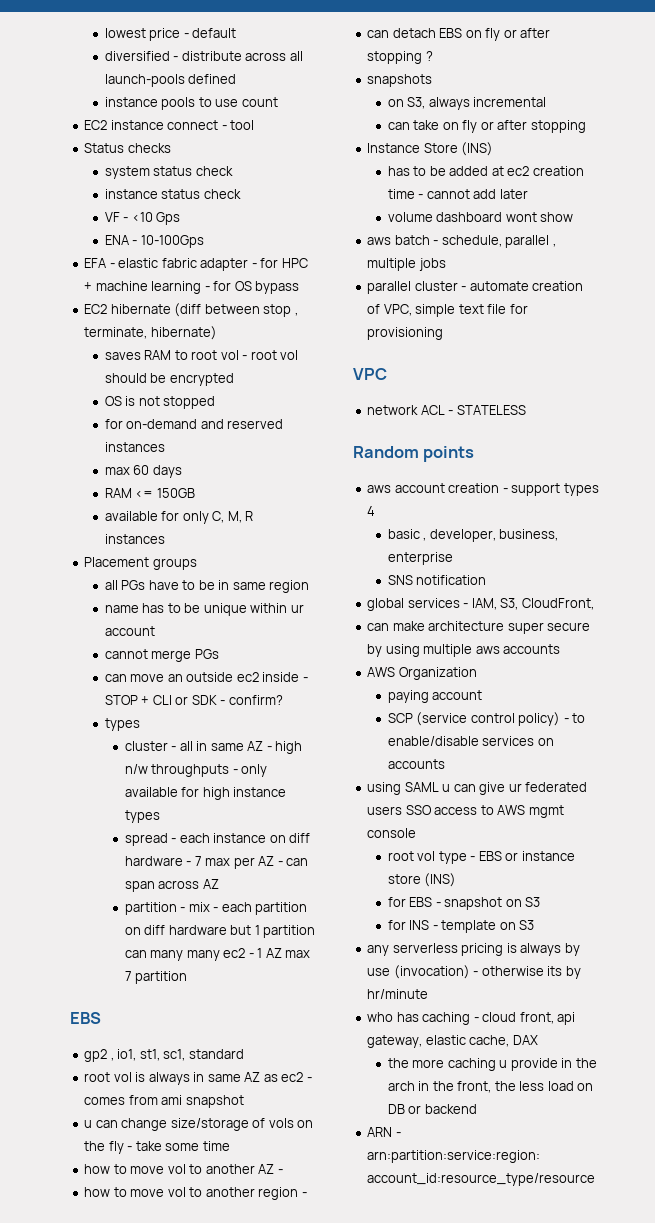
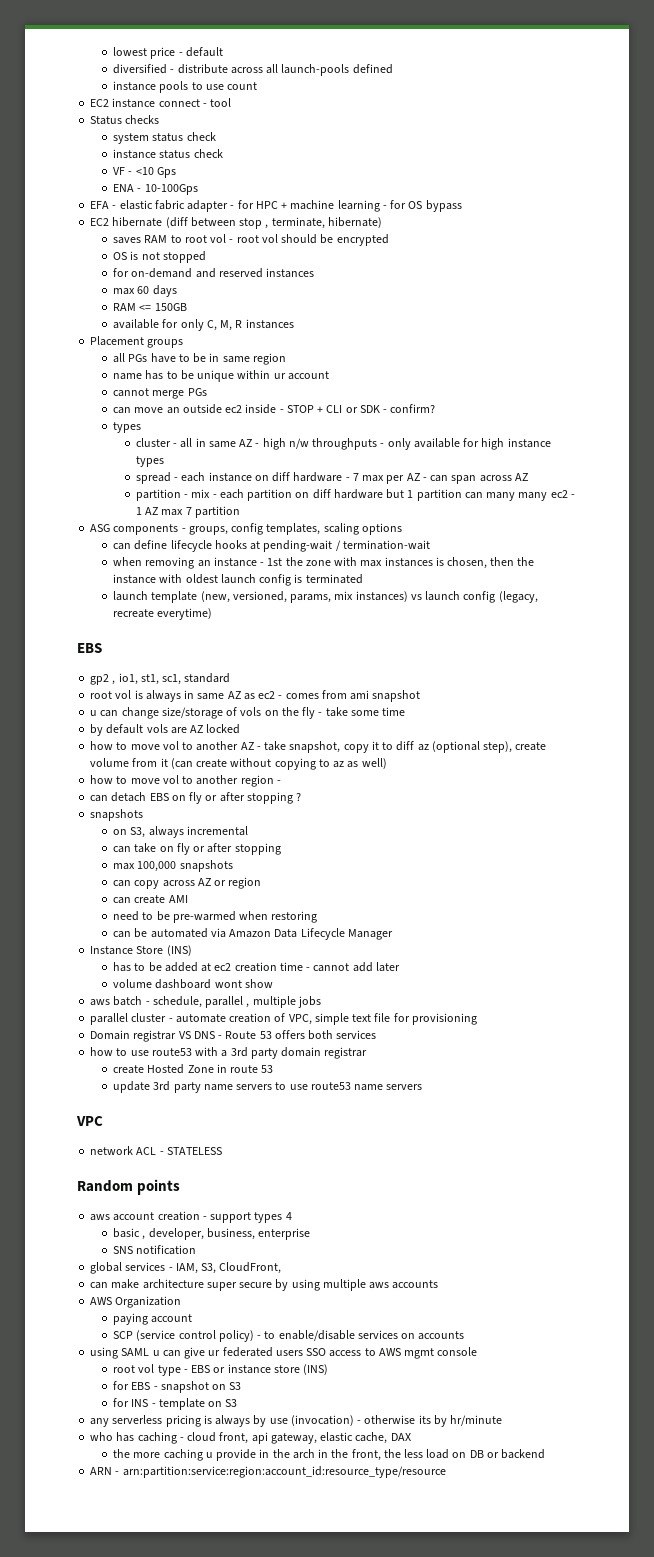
+ ASG components - groups, config templates, scaling options
+ can define lifecycle hooks at pending-wait / termination-wait
+ when removing an instance - 1st the zone with max instances is chosen, then the instance with oldest launch config is terminated
+ launch template (new, versioned, params, mix instances) vs launch config (legacy, recreate everytime)
+ by default vols are AZ locked
- how to move vol to another AZ -
+ how to move vol to another AZ - take snapshot, copy it to diff az (optional step), create volume from it (can create without copying to az as well)
+ max 100,000 snapshots
+ can copy across AZ or region
+ can create AMI
+ need to be pre-warmed when restoring
+ can be automated via Amazon Data Lifecycle Manager
+ Domain registrar VS DNS - Route 53 offers both services
+ how to use route53 with a 3rd party domain registrar
+ create Hosted Zone in route 53
+ update 3rd party name servers to use route53 name servers

